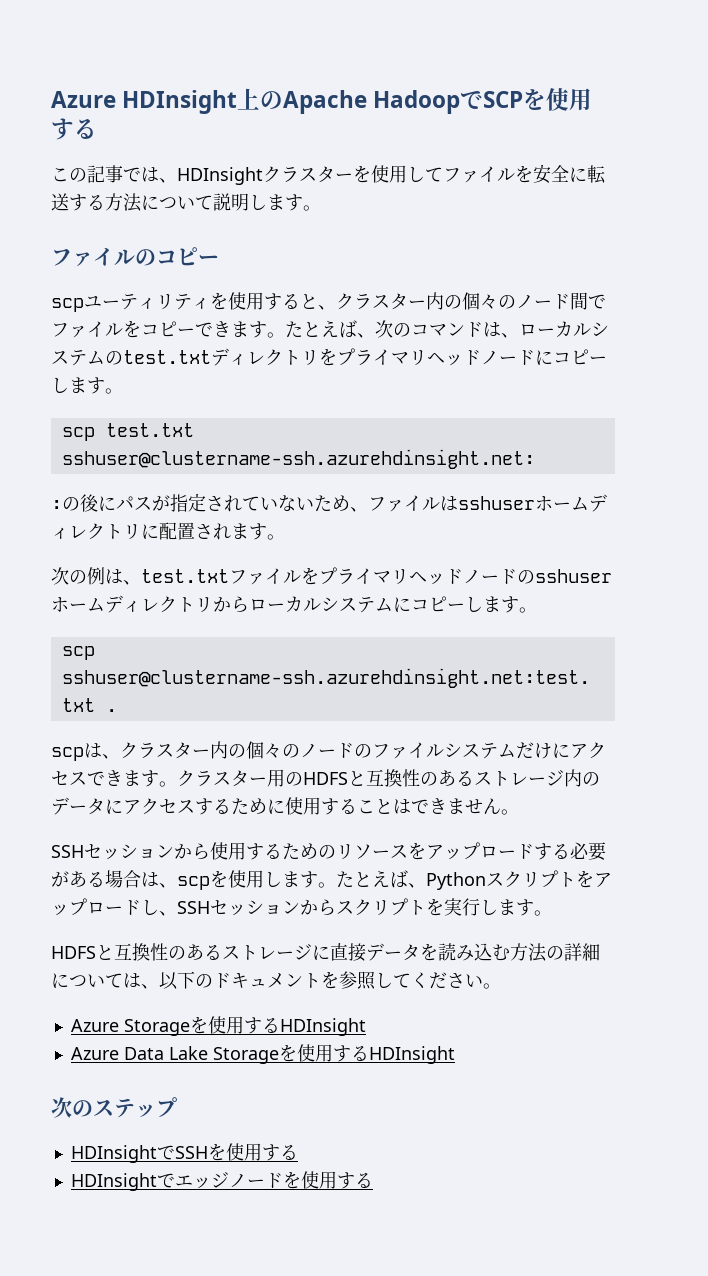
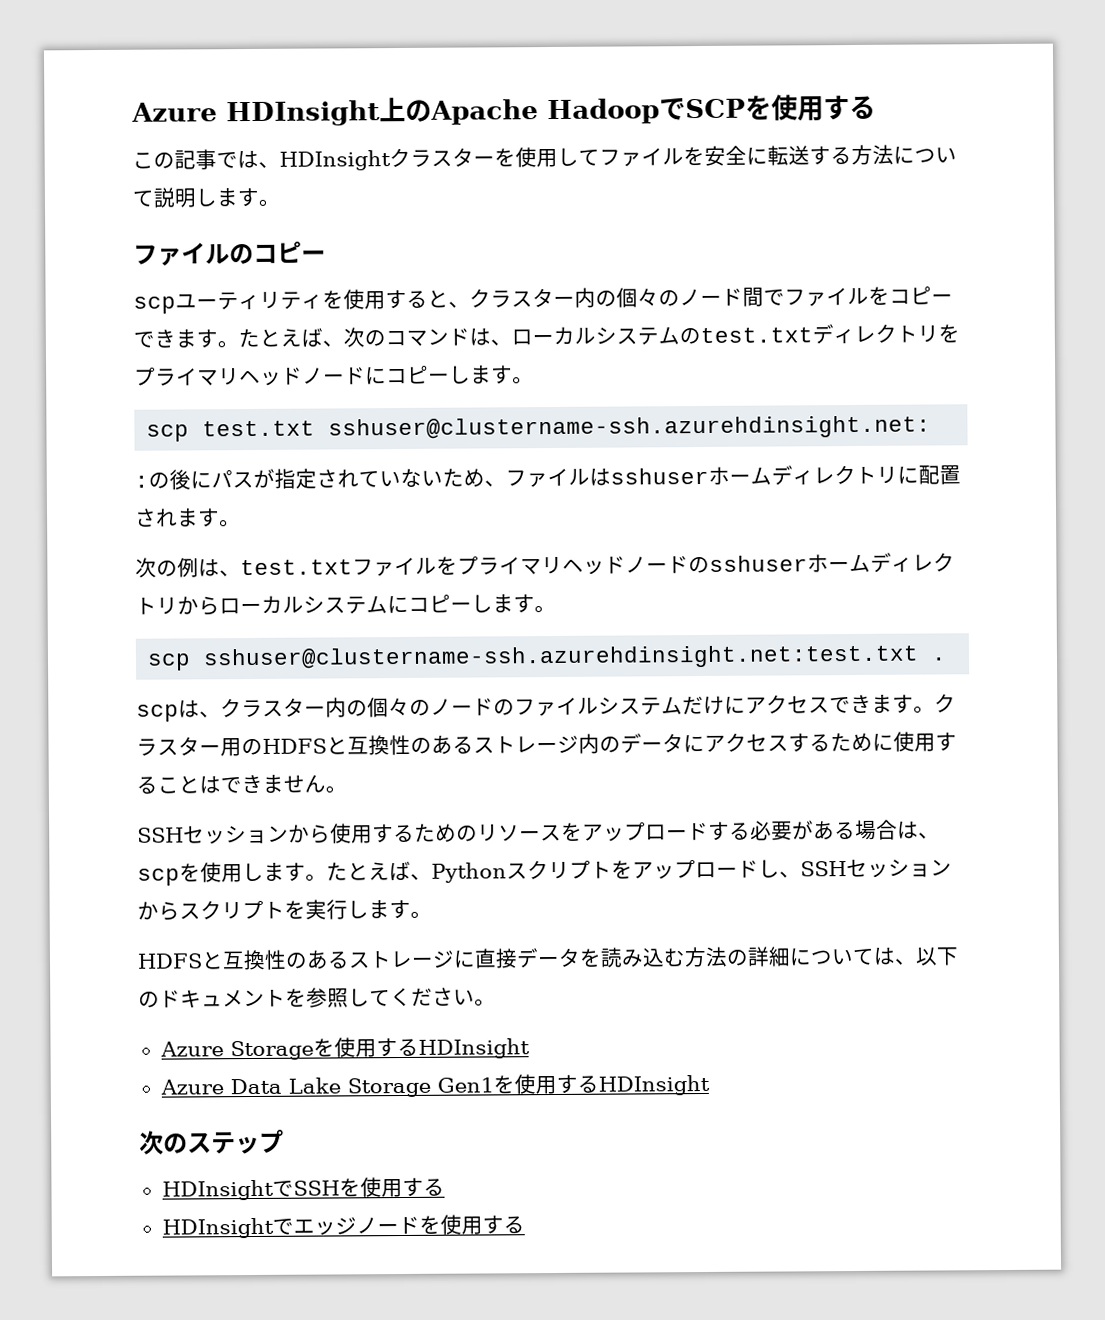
- Azure Data Lake Storageを使用するHDInsight
+ Azure Data Lake Storage Gen1を使用するHDInsight

